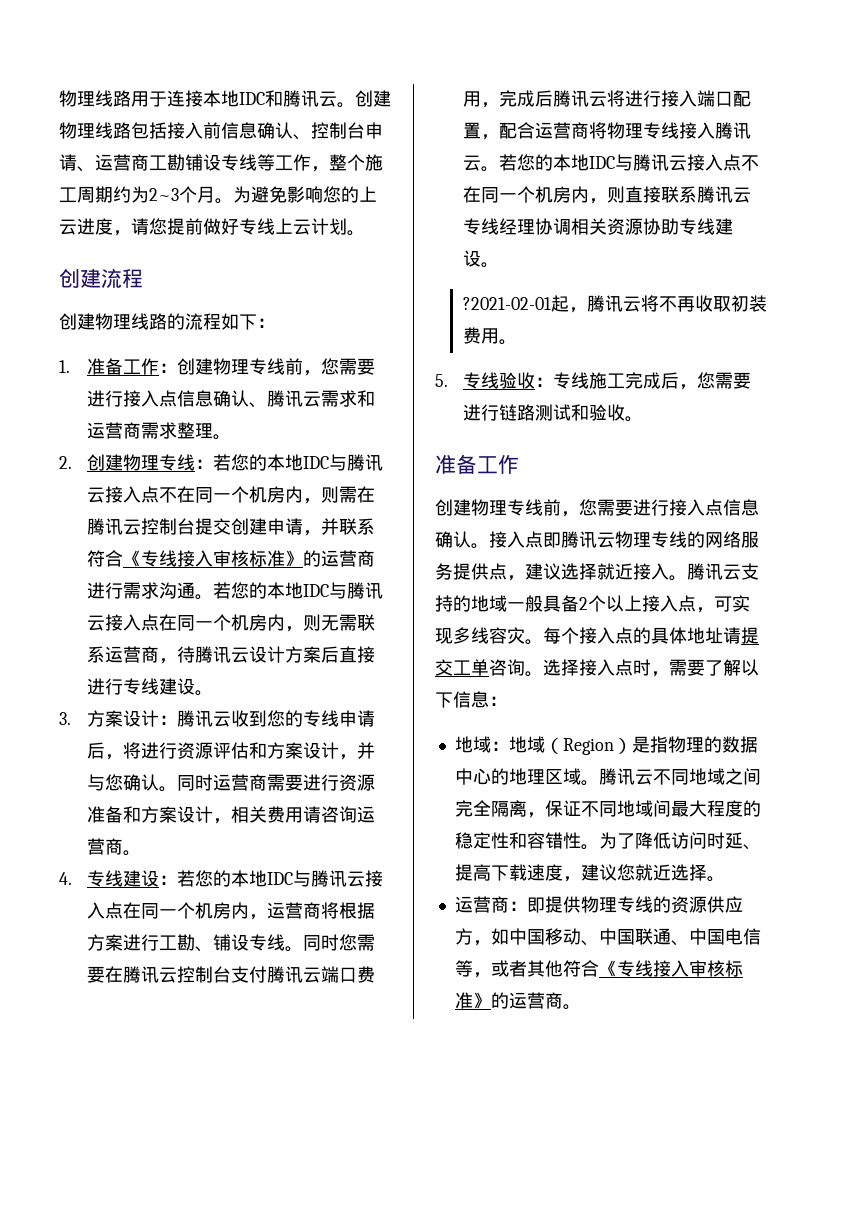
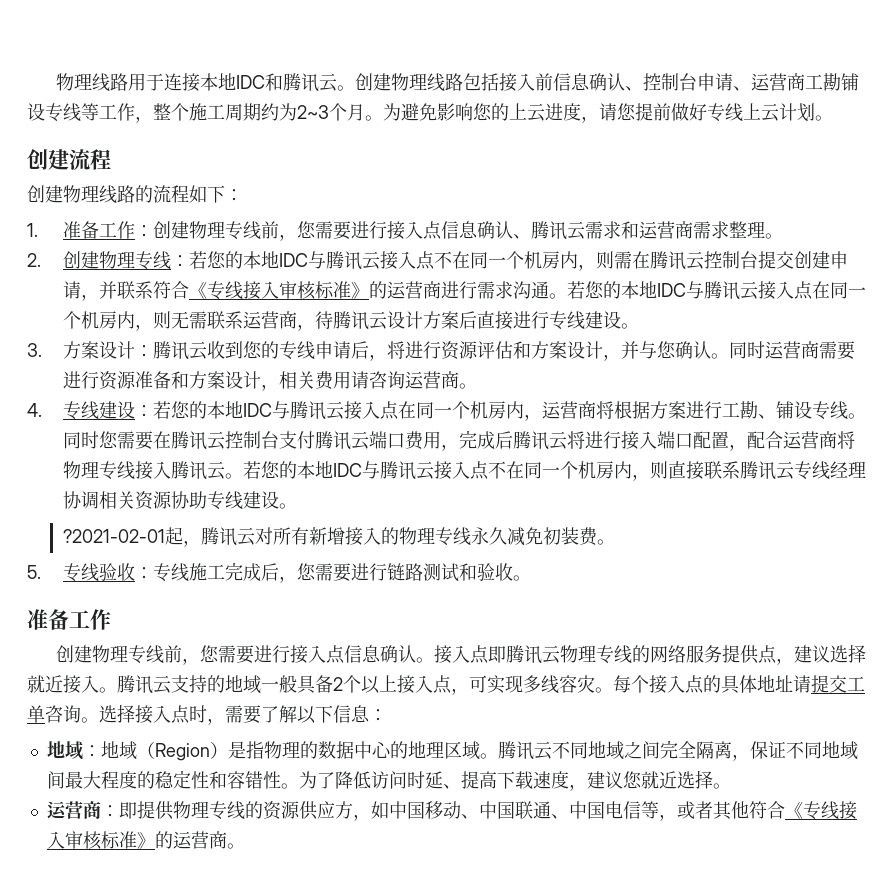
- ?2021-02-01起，腾讯云将不再收取初装费用。
+ ?2021-02-01起，腾讯云对所有新增接入的物理专线永久减免初装费。

